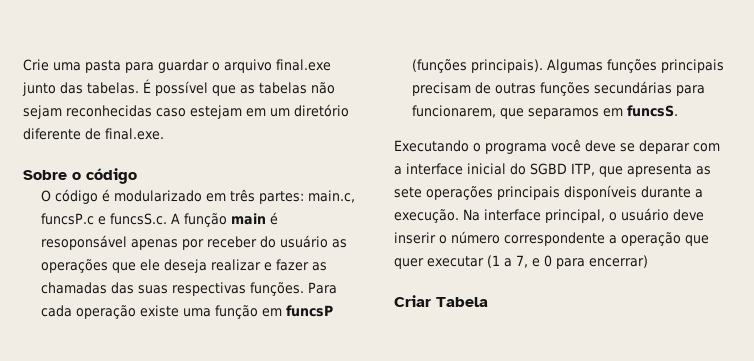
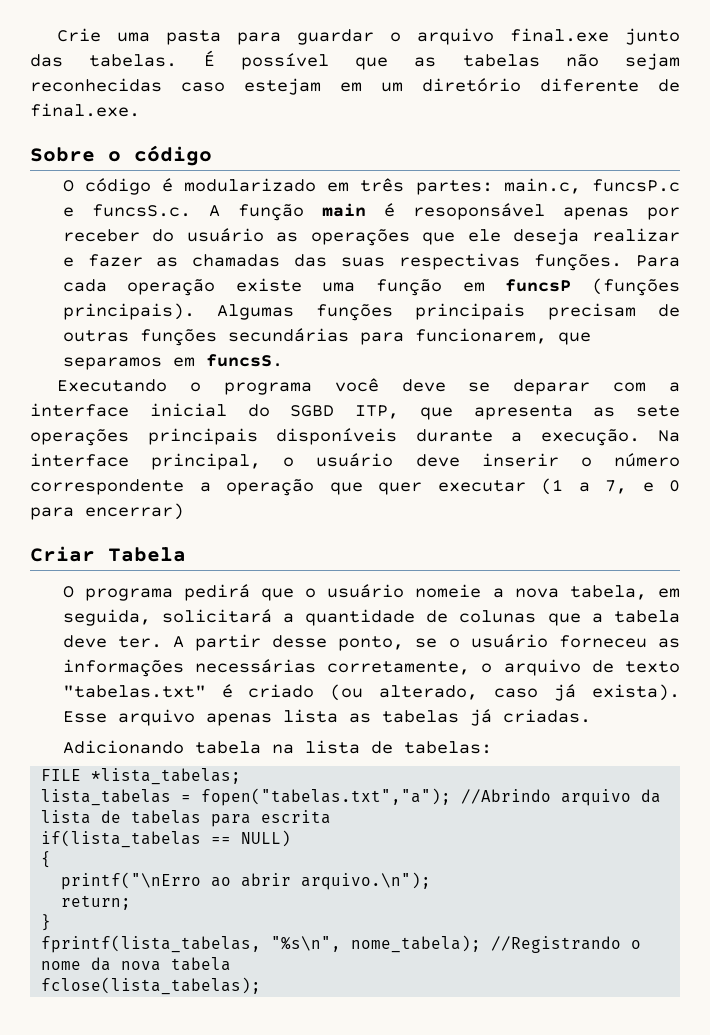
+ O programa pedirá que o usuário nomeie a nova tabela, em seguida, solicitará a quantidade de colunas que a tabela deve ter. A partir desse ponto, se o usuário forneceu as informações necessárias corretamente, o arquivo de texto "tabelas.txt" é criado (ou alterado, caso já exista). Esse arquivo apenas lista as tabelas já criadas.
+ Adicionando tabela na lista de tabelas:
+ FILE *lista_tabelas;
+ lista_tabelas = fopen("tabelas.txt","a"); //Abrindo arquivo da lista de tabelas para escrita
+ if(lista_tabelas == NULL)
+ {
+ printf("\nErro ao abrir arquivo.\n");
+ return;
+ }
+ fprintf(lista_tabelas, "%s\n", nome_tabela); //Registrando o nome da nova tabela
+ fclose(lista_tabelas);

